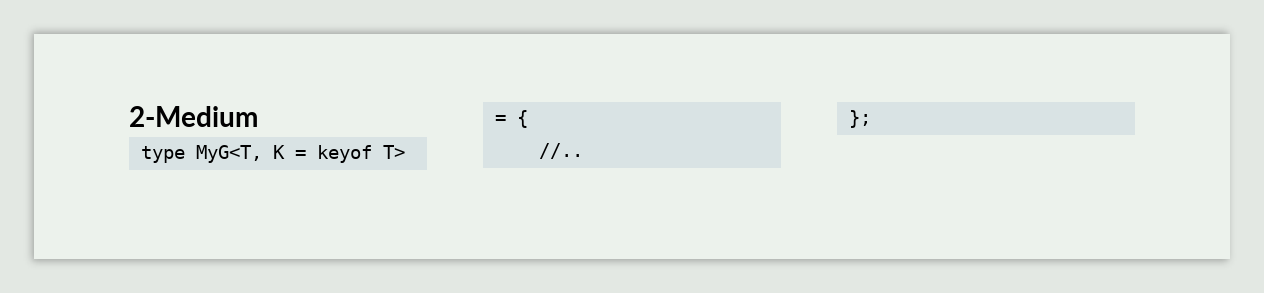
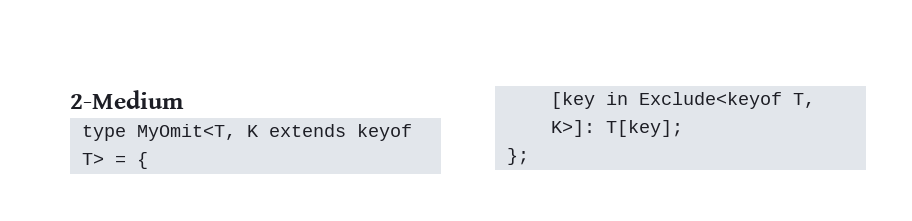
- type MyG<T, K = keyof T> = {
+ type MyOmit<T, K extends keyof T> = {
- //..
+ [key in Exclude<keyof T, K>]: T[key];

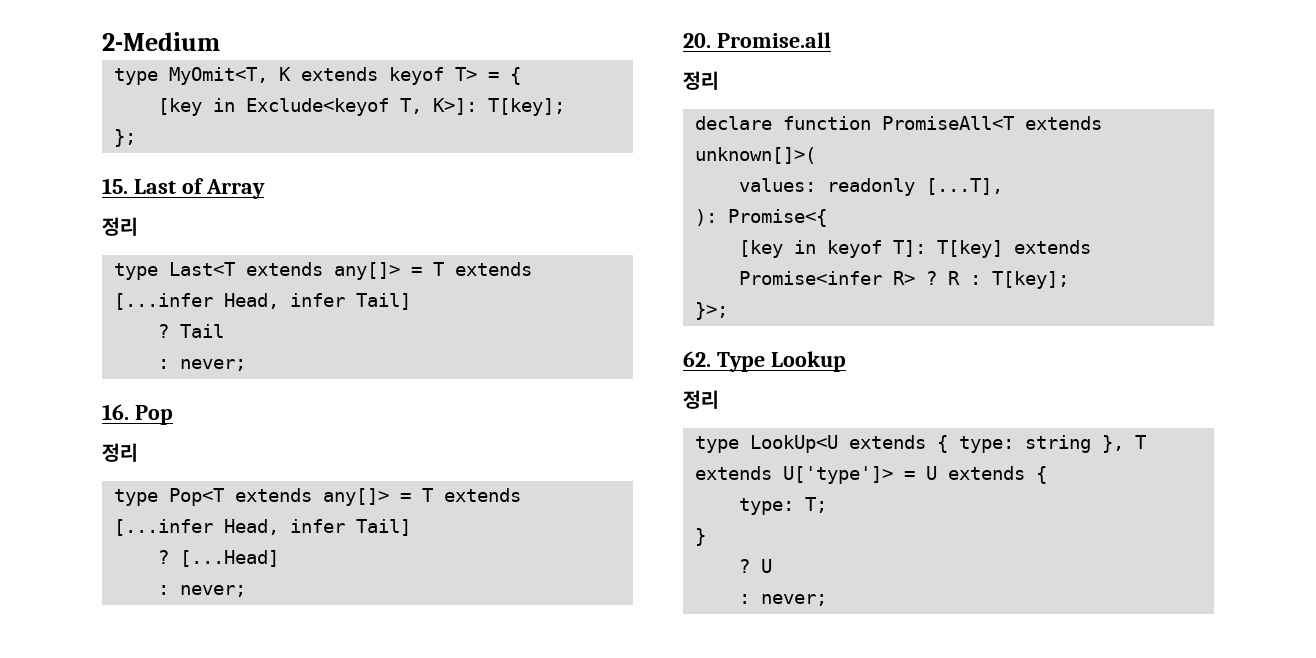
+ 15. Last of Array
+ 정리
+ type Last<T extends any[]> = T extends [...infer Head, infer Tail]
+ ? Tail
+ : never;
+ 16. Pop
+ 정리
+ type Pop<T extends any[]> = T extends [...infer Head, infer Tail]
+ ? [...Head]
+ : never;
+ 20. Promise.all
+ 정리
+ declare function PromiseAll<T extends unknown[]>(
+ values: readonly [...T],
+ ): Promise<{
+ [key in keyof T]: T[key] extends Promise<infer R> ? R : T[key];
+ }>;
+ 62. Type Lookup
+ 정리
+ type LookUp<U extends { type: string }, T extends U['type']> = U extends {
+ type: T;
+ }
+ ? U
+ : never;

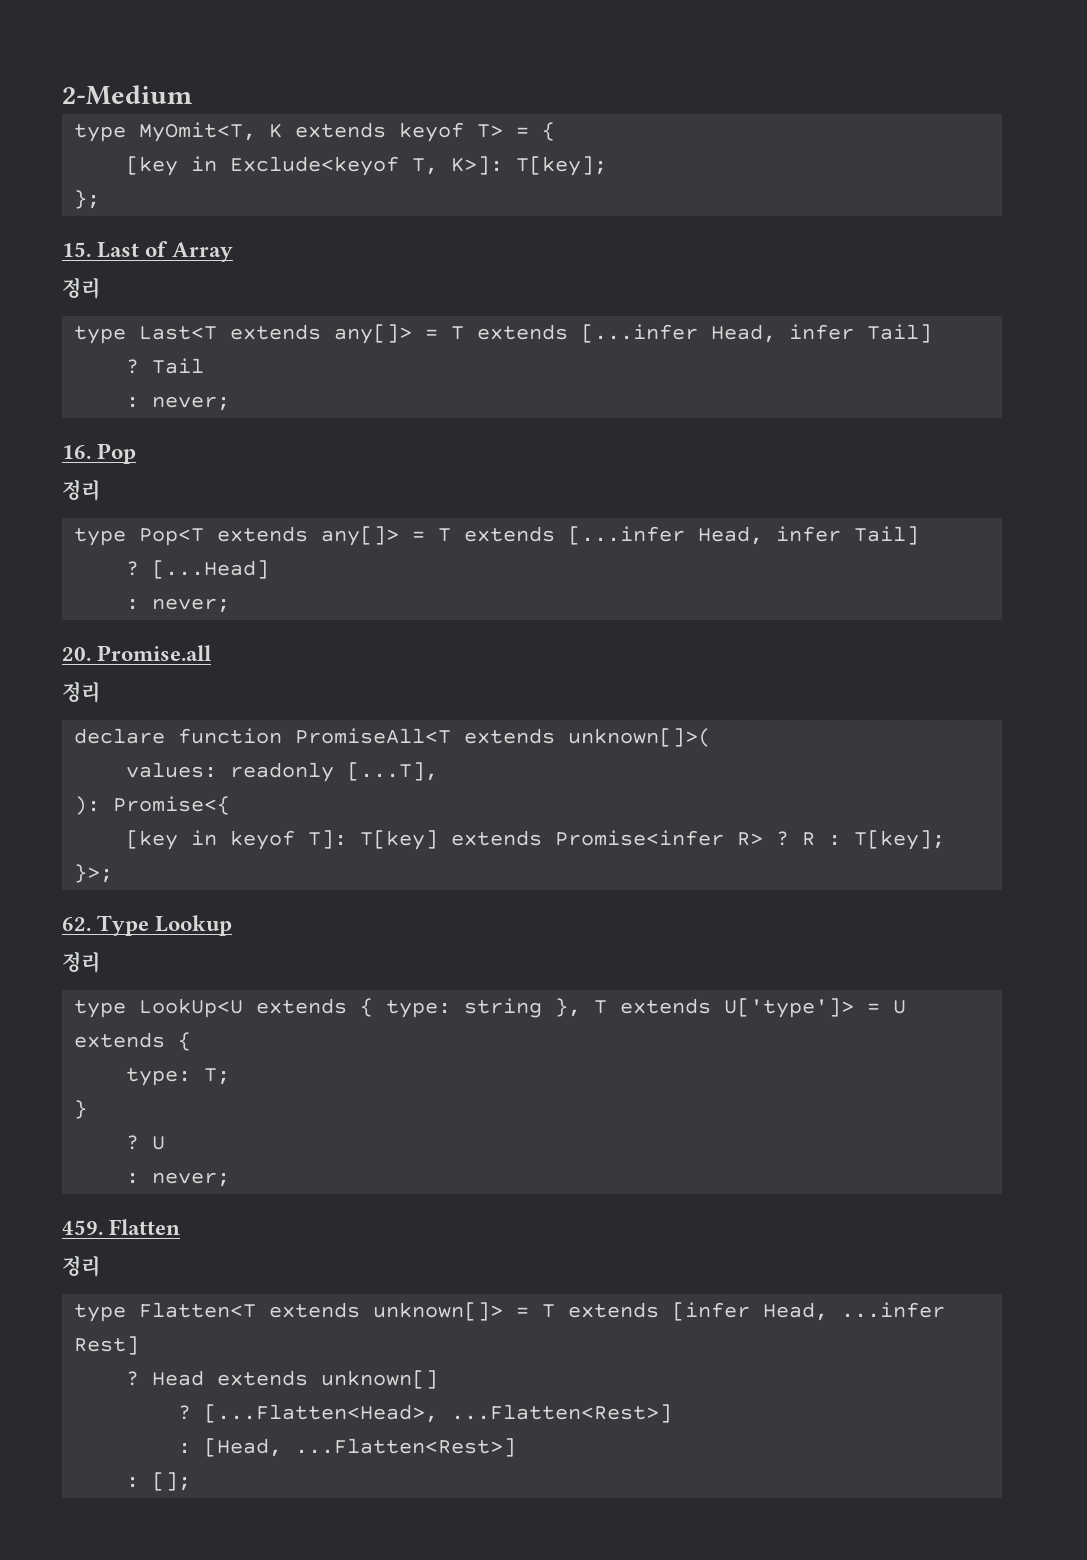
+ 459. Flatten
+ 정리
+ type Flatten<T extends unknown[]> = T extends [infer Head, ...infer Rest]
+ ? Head extends unknown[]
+ ? [...Flatten<Head>, ...Flatten<Rest>]
+ : [Head, ...Flatten<Rest>]
+ : [];

